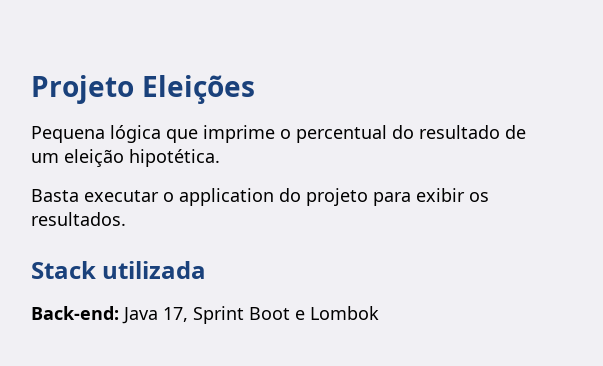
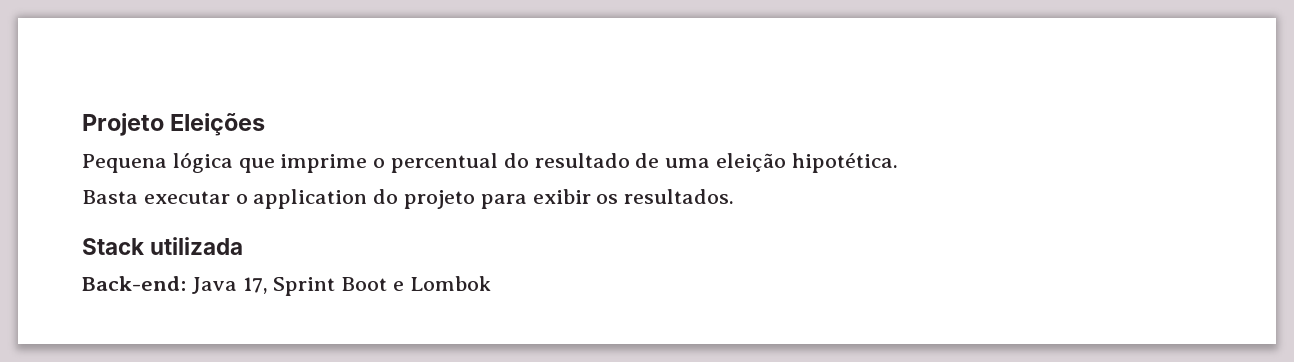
- Pequena lógica que imprime o percentual do resultado de um eleição hipotética.
+ Pequena lógica que imprime o percentual do resultado de uma eleição hipotética.

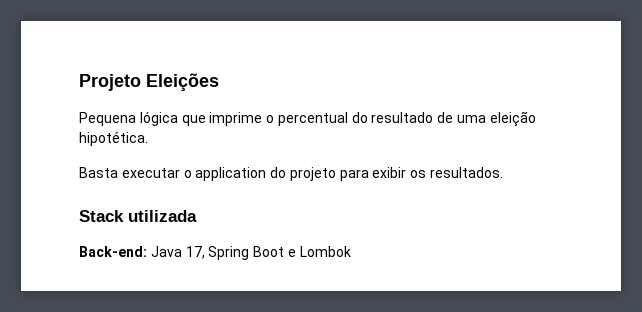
- Back-end: Java 17, Sprint Boot e Lombok
+ Back-end: Java 17, Spring Boot e Lombok

